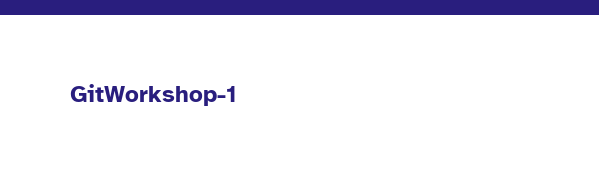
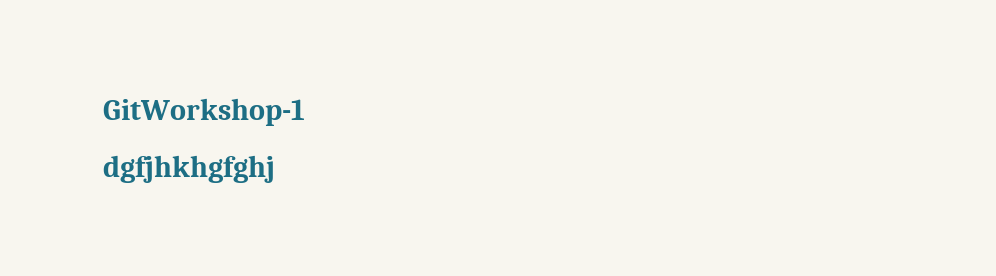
+ dgfjhkhgfghj

